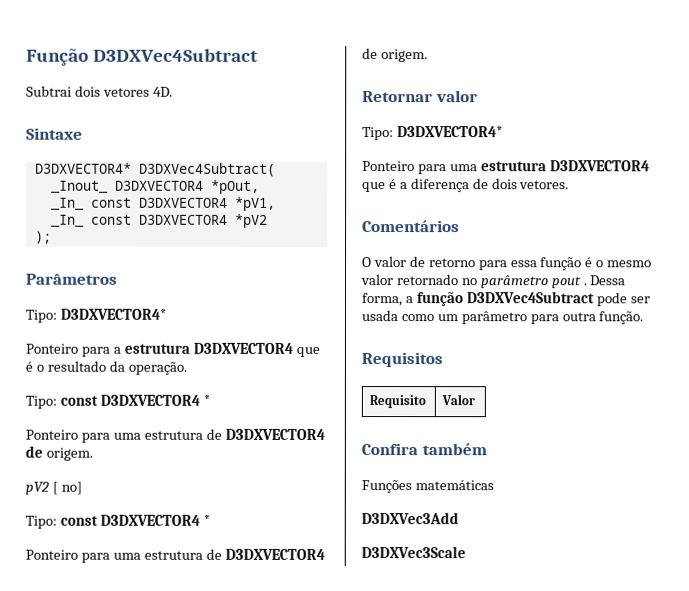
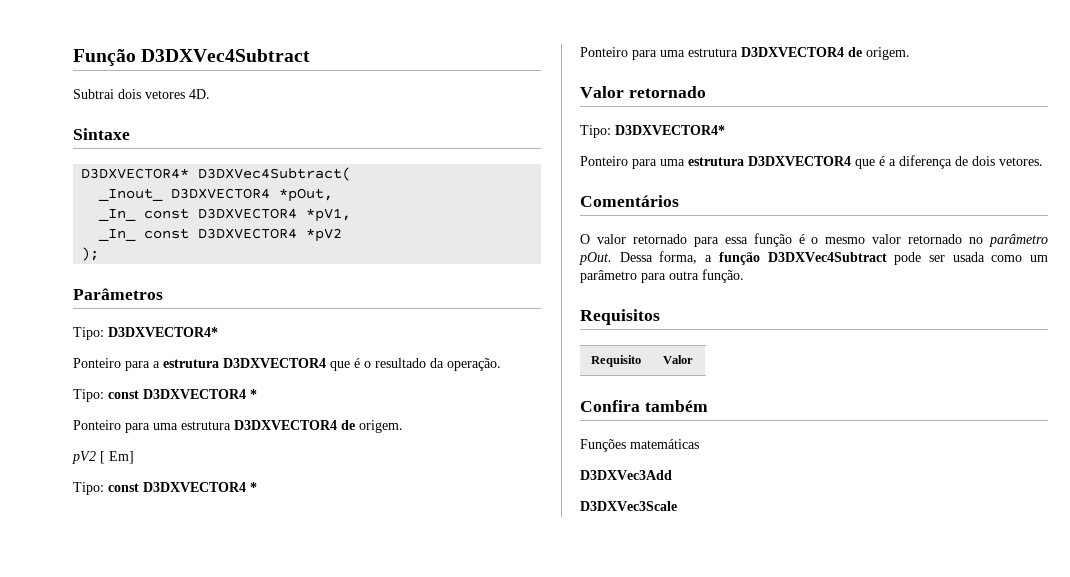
  Ponteiro para a estrutura D3DXVECTOR4 que é o resultado da operação.
  Tipo: const D3DXVECTOR4 *
- Ponteiro para uma estrutura de D3DXVECTOR4 de origem.
+ Ponteiro para uma estrutura D3DXVECTOR4 de origem.
- pV2 [ no]
+ pV2 [ Em]
  Tipo: const D3DXVECTOR4 *
- Ponteiro para uma estrutura de D3DXVECTOR4 de origem.
- Retornar valor
+ Ponteiro para uma estrutura D3DXVECTOR4 de origem.
+ Valor retornado
- O valor de retorno para essa função é o mesmo valor retornado no parâmetro pout .
+ O valor retornado para essa função é o mesmo valor retornado no parâmetro pOut.

